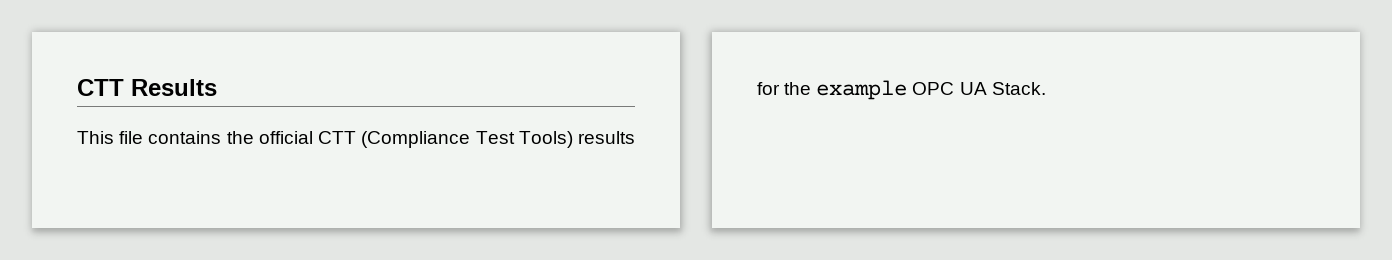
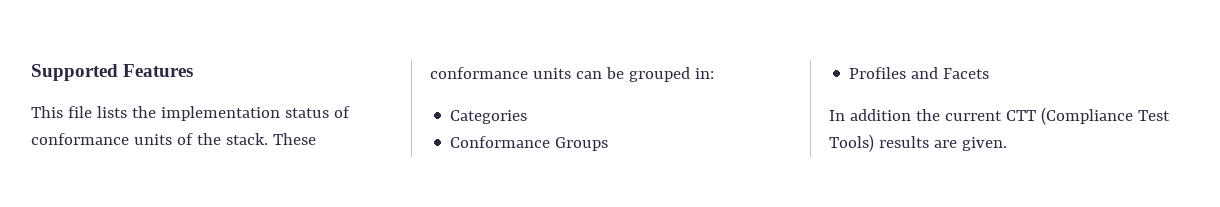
- CTT Results
+ Supported Features
- This file contains the official CTT (Compliance Test Tools) results for the example OPC UA Stack.
+ This file lists the implementation status of conformance units of the stack. These conformance units can be grouped in:
+ Categories
+ Conformance Groups
+ Profiles and Facets
+ In addition the current CTT (Compliance Test Tools) results are given.

